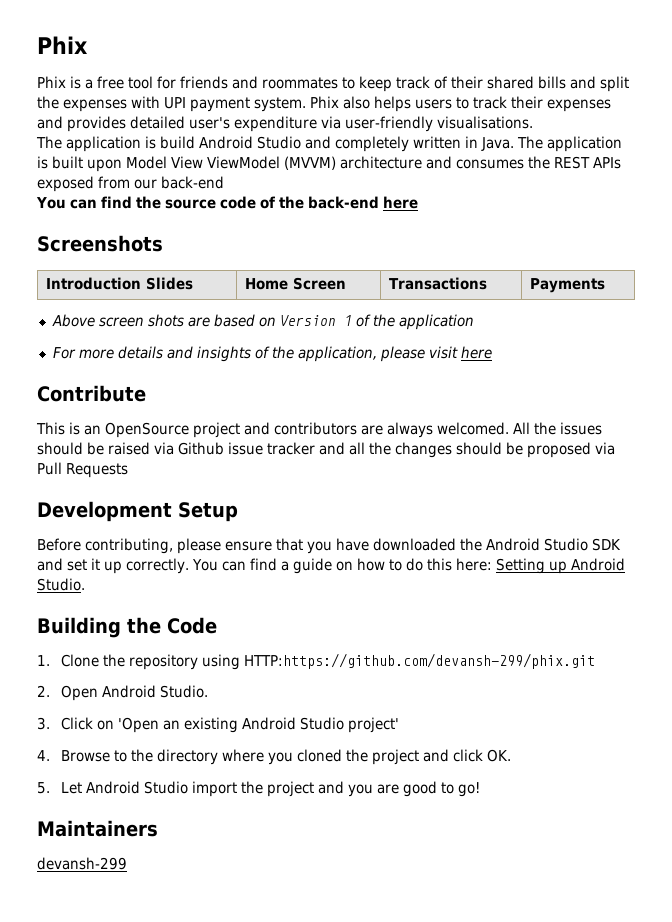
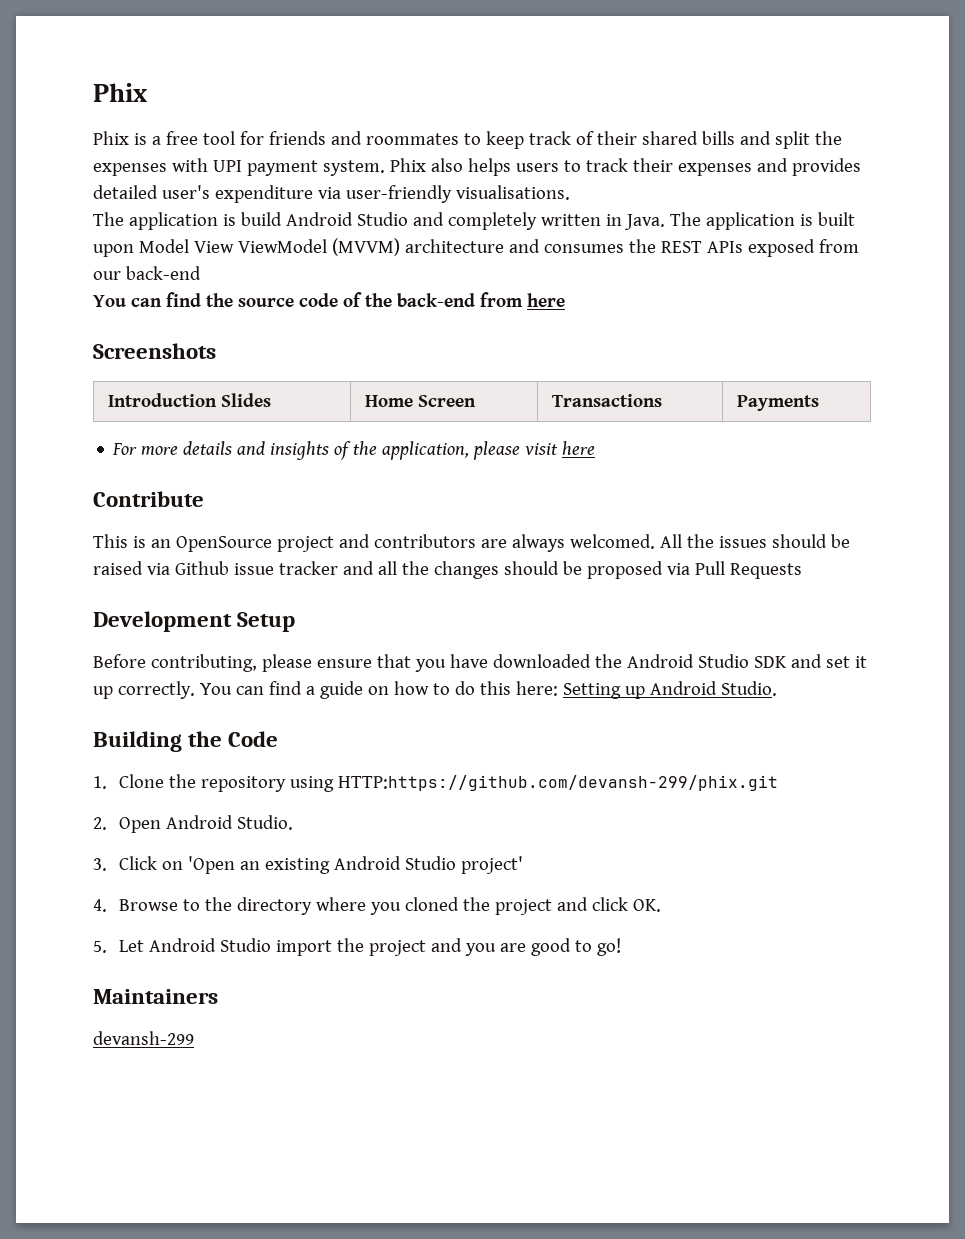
- You can find the source code of the back-end here
+ You can find the source code of the back-end from here
- Above screen shots are based on Version 1 of the application

